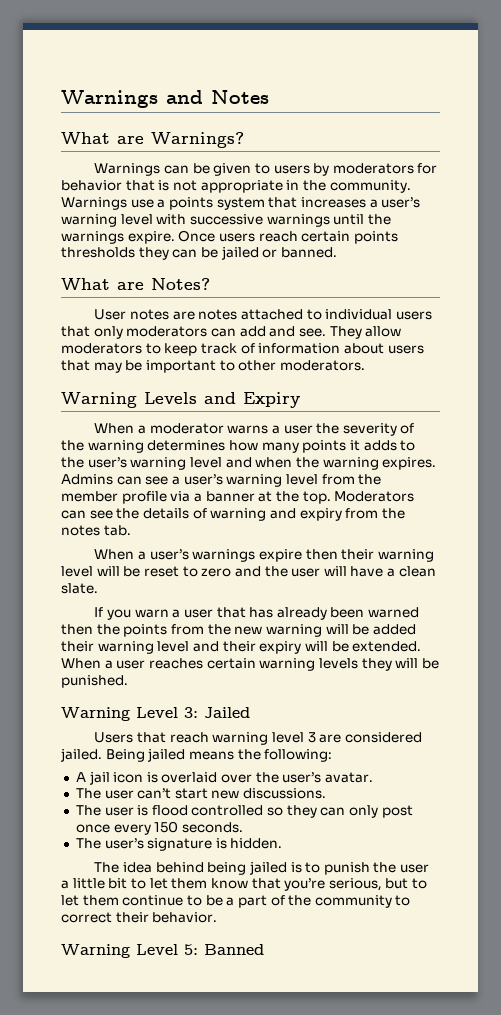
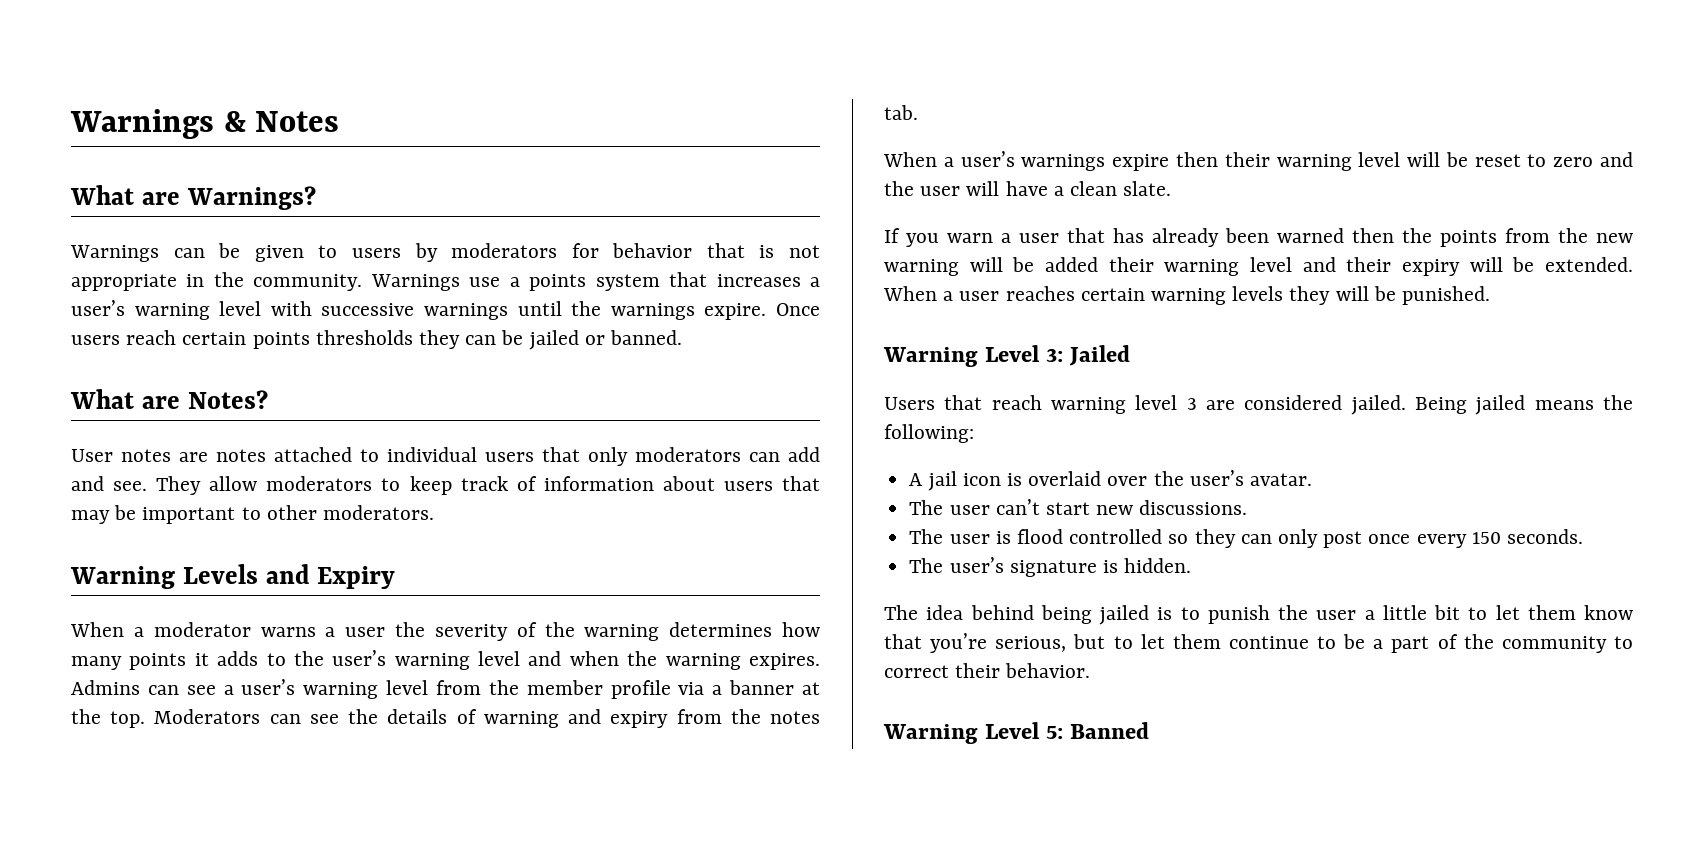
- Warnings and Notes
+ Warnings & Notes

